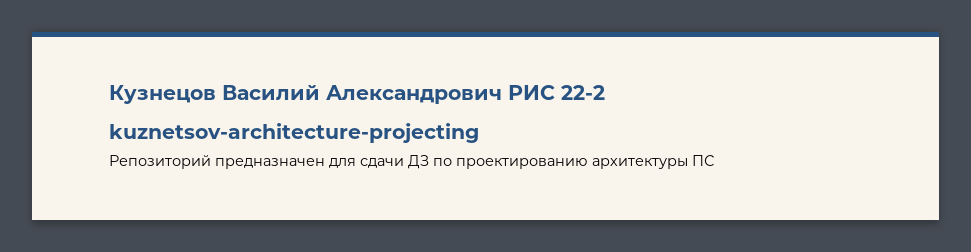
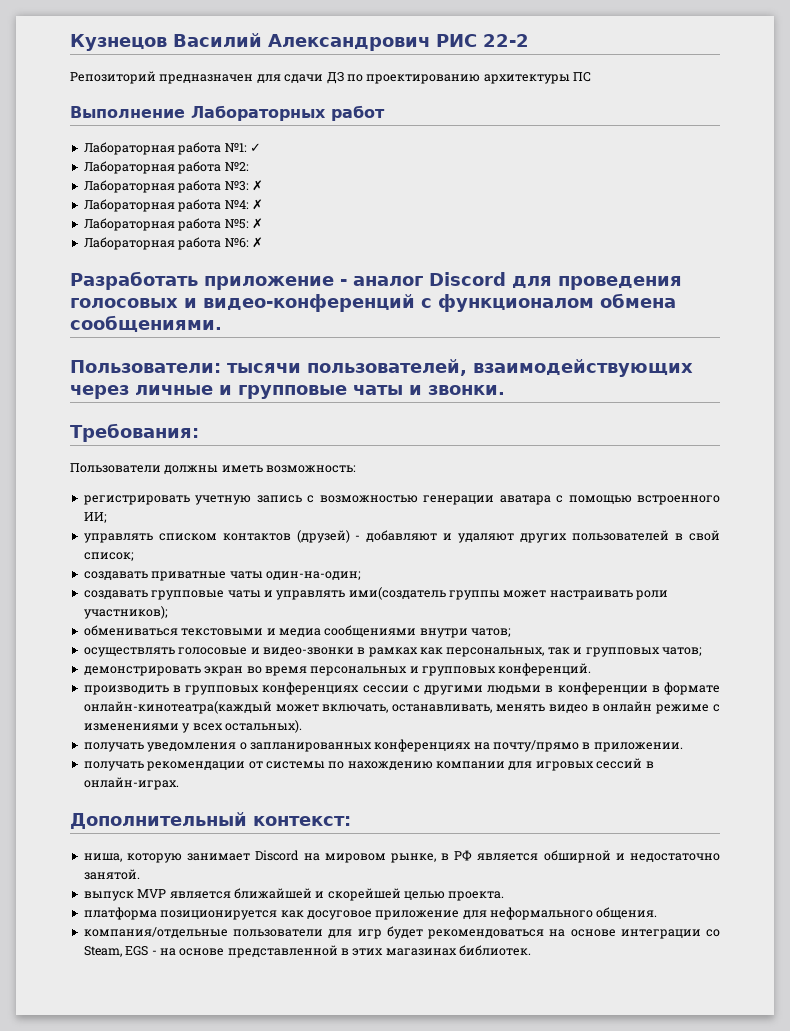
- kuznetsov-architecture-projecting
+ Выполнение Лабораторных работ
+ Лабораторная работа №1: ✓
+ Лабораторная работа №2:
+ Лабораторная работа №3: ✗
+ Лабораторная работа №4: ✗
+ Лабораторная работа №5: ✗
+ Лабораторная работа №6: ✗
+ Разработать приложение - аналог Discord для проведения голосовых и видео-конференций с функционалом обмена сообщениями.
+ Пользователи: тысячи пользователей, взаимодействующих через личные и групповые чаты и звонки.
+ Требования:
+ Пользователи должны иметь возможность:
+ регистрировать учетную запись с возможностью генерации аватара с помощью встроенного ИИ;
+ управлять списком контактов (друзей) - добавляют и удаляют других пользователей в свой список;
+ создавать приватные чаты один-на-один;
+ создавать групповые чаты и управлять ими(создатель группы может настраивать роли участников);
+ обмениваться текстовыми и медиа сообщениями внутри чатов;
+ осуществлять голосовые и видео-звонки в рамках как персональных, так и групповых чатов;
+ демонстрировать экран во время персональных и групповых конференций.
+ производить в групповых конференциях сессии с другими людьми в конференции в формате онлайн-кинотеатра(каждый может включать, останавливать, менять видео в онлайн режиме с изменениями у всех остальных).
+ получать уведомления о запланированных конференциях на почту/прямо в приложении.
+ получать рекомендации от системы по нахождению компании для игровых сессий в онлайн-играх.
+ Дополнительный контекст:
+ ниша, которую занимает Discord на мировом рынке, в РФ является обширной и недостаточно занятой.
+ выпуск MVP является ближайшей и скорейшей целью проекта.
+ платформа позиционируется как досуговое приложение для неформального общения.
+ компания/отдельные пользователи для игр будет рекомендоваться на основе интеграции со Steam, EGS - на основе представленной в этих магазинах библиотек.

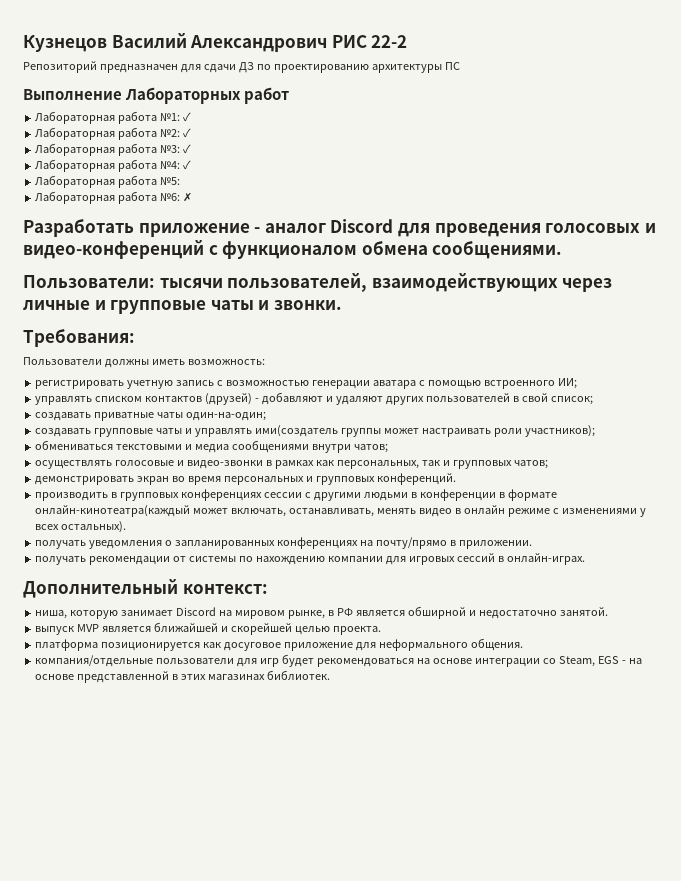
- Лабораторная работа №2:
+ Лабораторная работа №2: ✓
- Лабораторная работа №3: ✗
+ Лабораторная работа №3: ✓
- Лабораторная работа №4: ✗
+ Лабораторная работа №4: ✓
- Лабораторная работа №5: ✗
+ Лабораторная работа №5:

